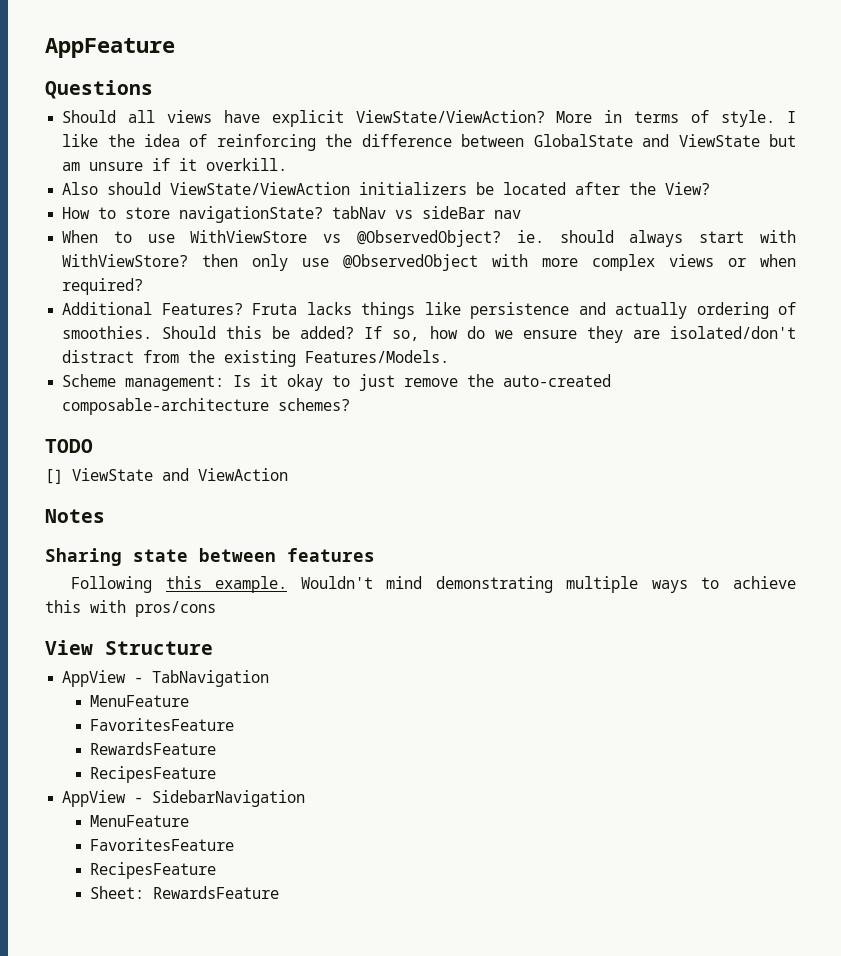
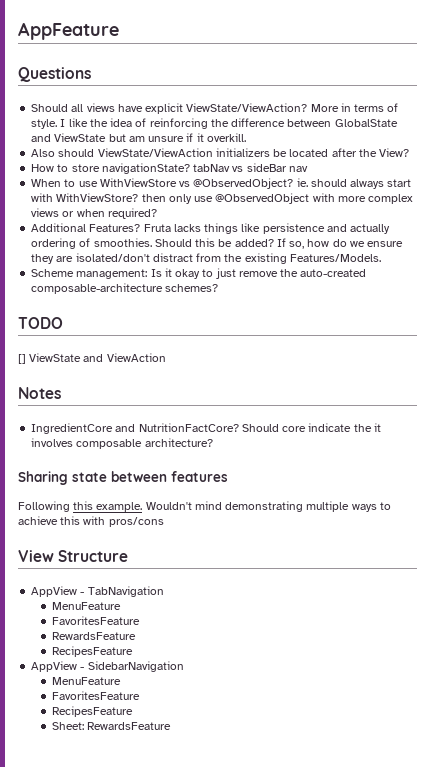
+ IngredientCore and NutritionFactCore? Should core indicate the it involves composable architecture?

